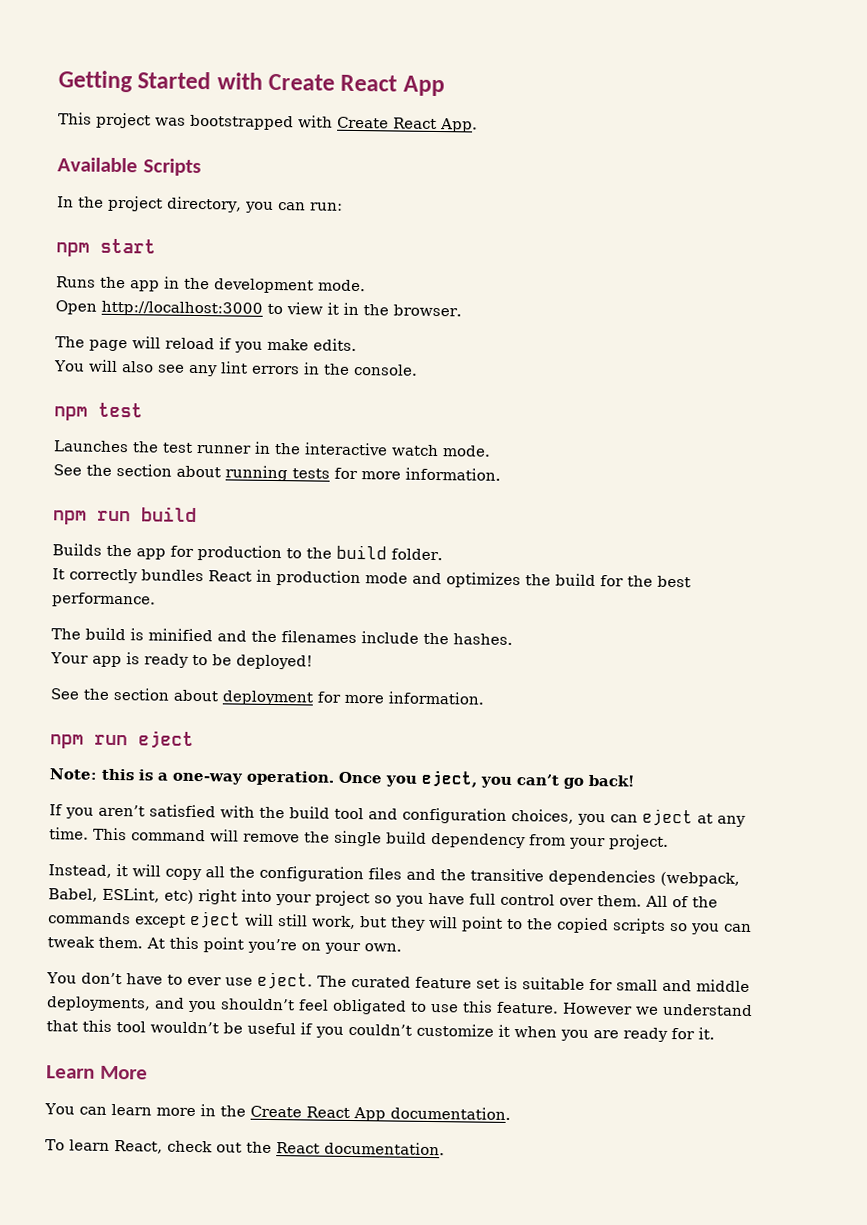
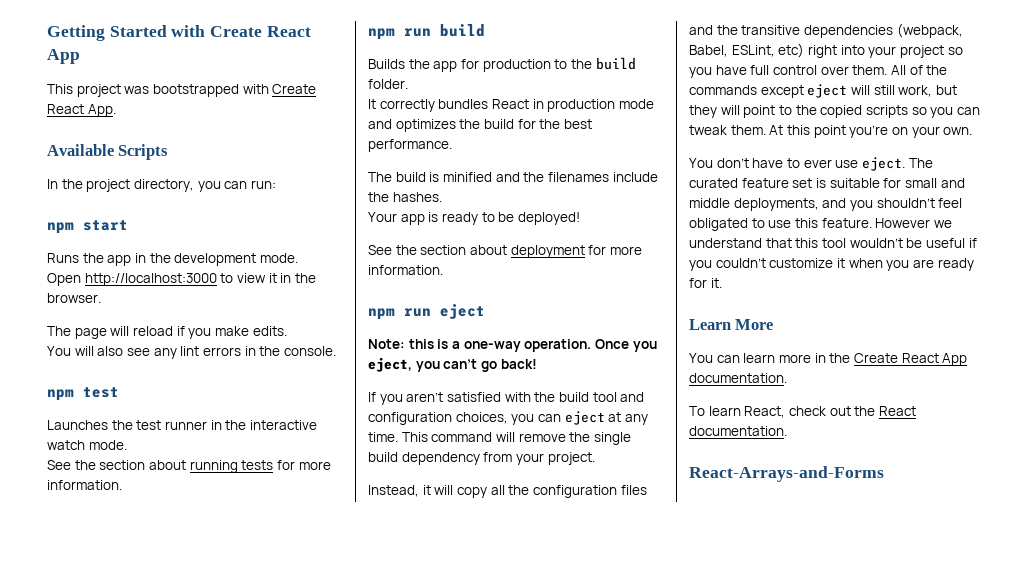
+ React-Arrays-and-Forms

